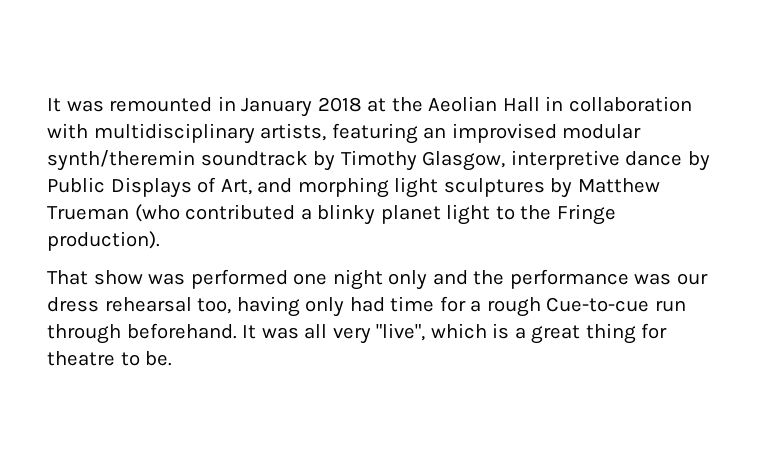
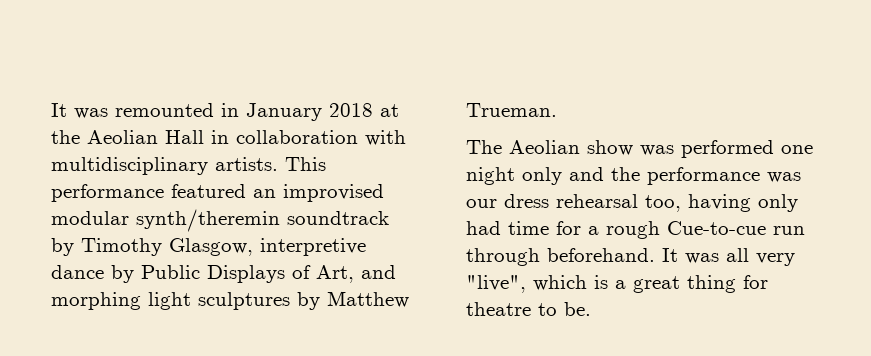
- It was remounted in January 2018 at the Aeolian Hall in collaboration with multidisciplinary artists, featuring an improvised modular synth/theremin soundtrack by Timothy Glasgow, interpretive dance by Public Displays of Art, and morphing light sculptures by Matthew Trueman (who contributed a blinky planet light to the Fringe production).
- That show was performed one night only and the performance was our dress rehearsal too, having only had time for a rough Cue-to-cue run through beforehand.
+ It was remounted in January 2018 at the Aeolian Hall in collaboration with multidisciplinary artists. This performance featured an improvised modular synth/theremin soundtrack by Timothy Glasgow, interpretive dance by Public Displays of Art, and morphing light sculptures by Matthew Trueman.
+ The Aeolian show was performed one night only and the performance was our dress rehearsal too, having only had time for a rough Cue-to-cue run through beforehand.

